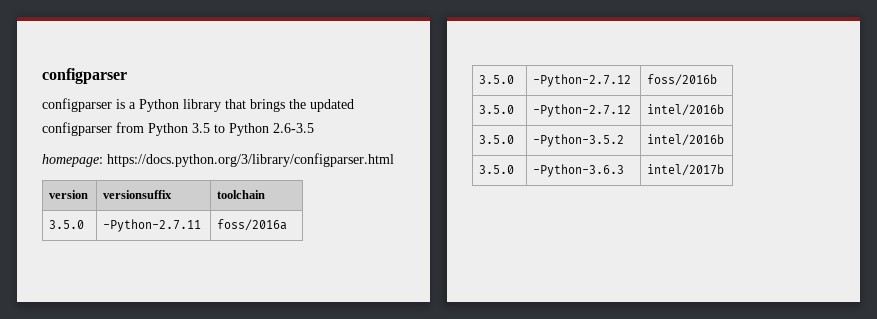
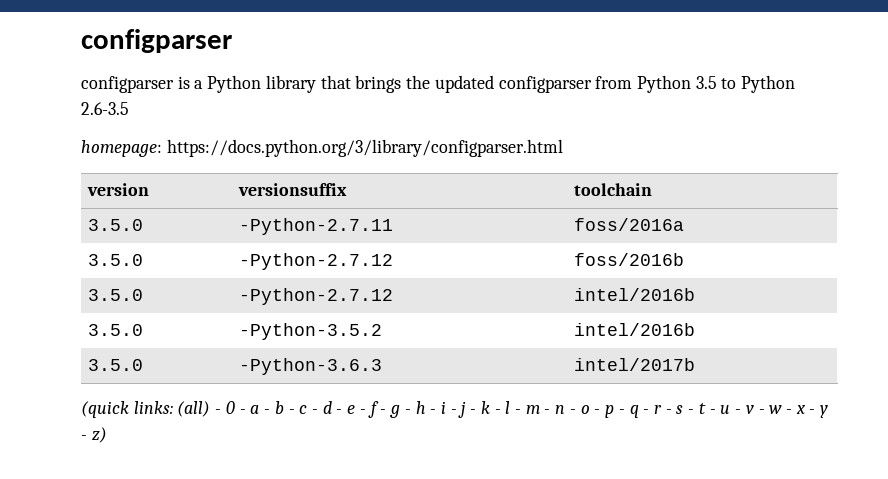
+ (quick links: (all) - 0 - a - b - c - d - e - f - g - h - i - j - k - l - m - n - o - p - q - r - s - t - u - v - w - x - y - z)

